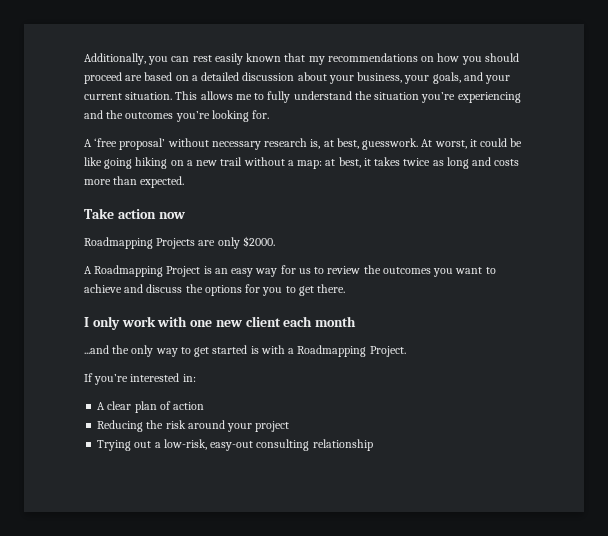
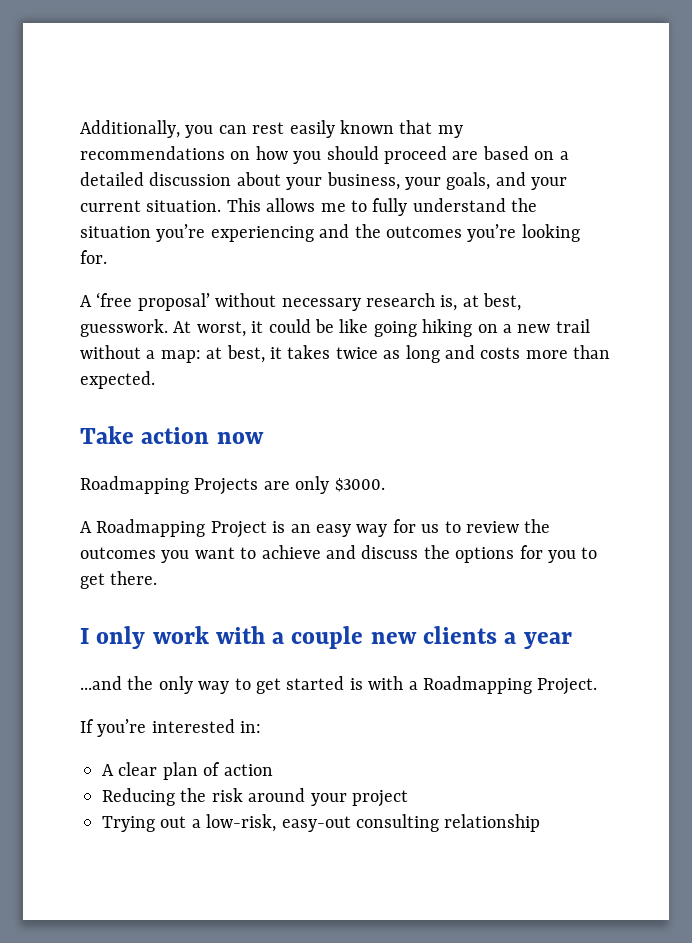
- Roadmapping Projects are only $2000.
+ Roadmapping Projects are only $3000.
- I only work with one new client each month
+ I only work with a couple new clients a year

